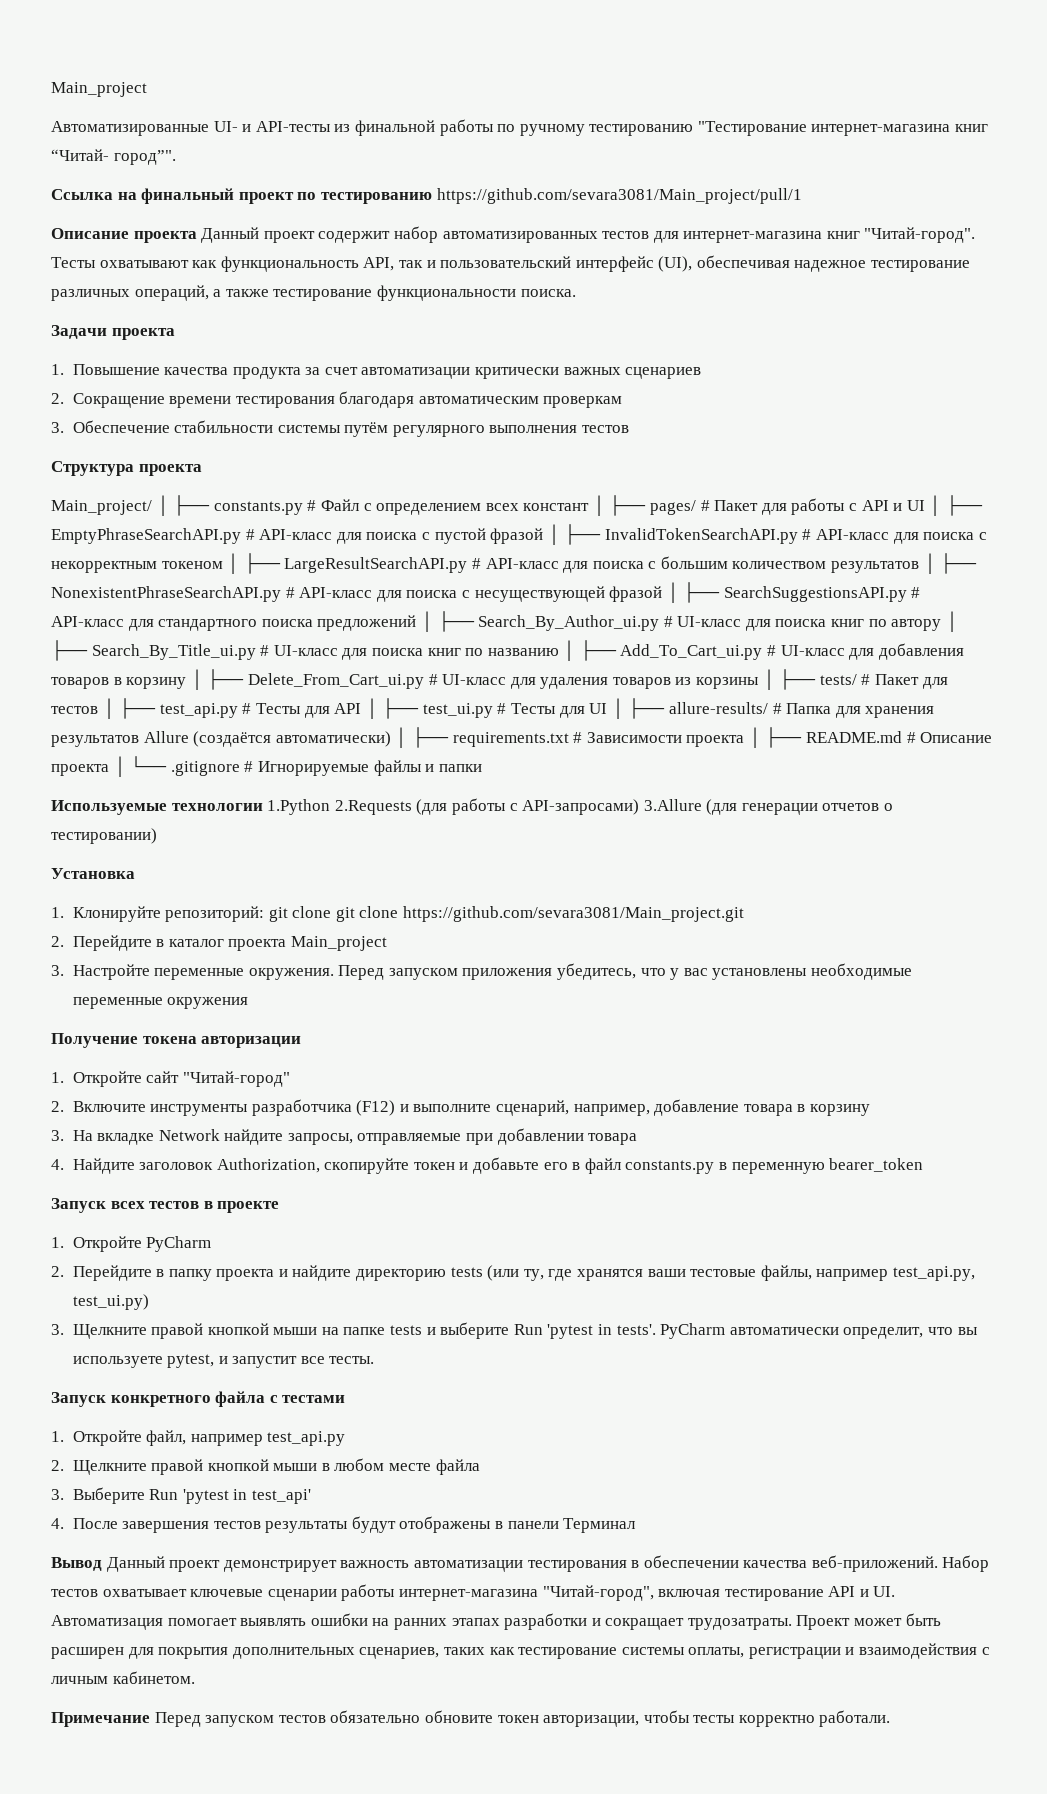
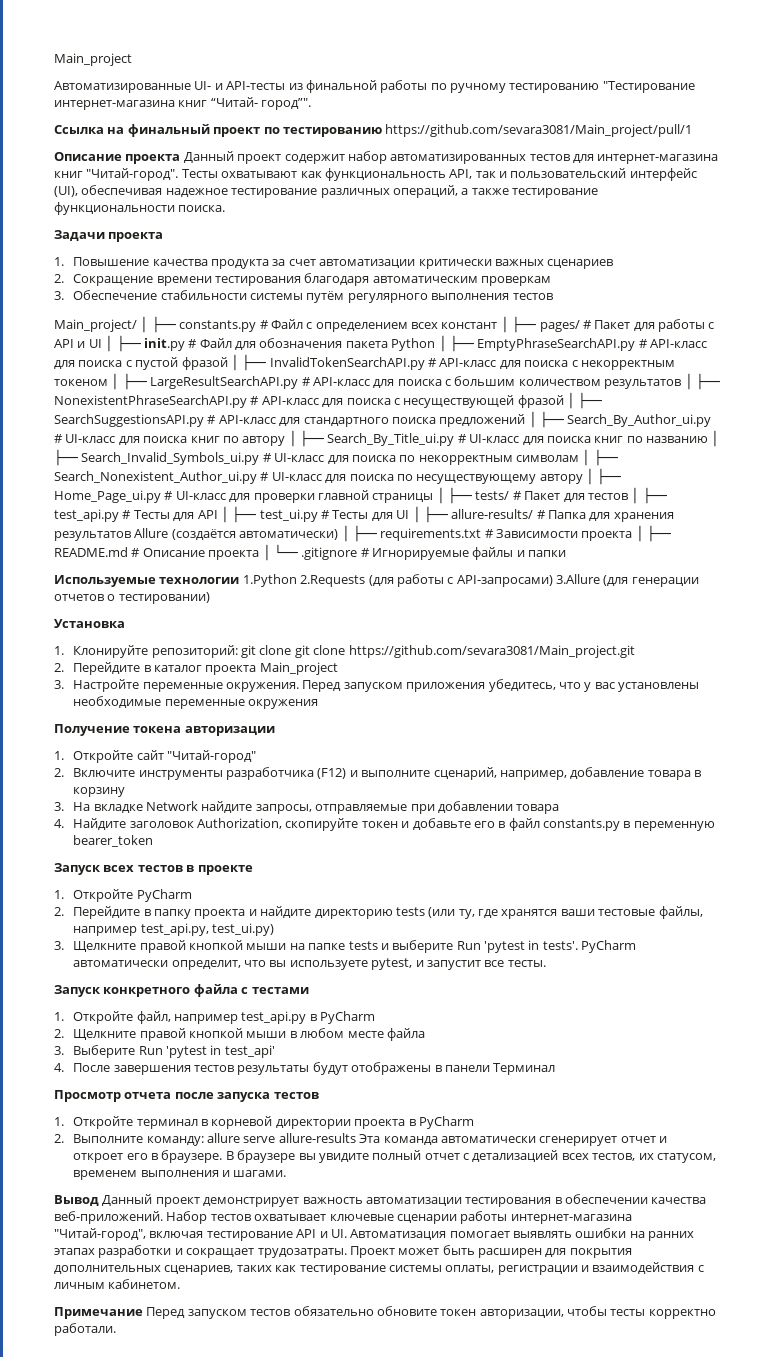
- Структура проекта
- Main_project/ │ ├── constants.py # Файл с определением всех констант │ ├── pages/ # Пакет для работы с API и UI │ ├── EmptyPhraseSearchAPI.py # API-класс для поиска с пустой фразой │ ├── InvalidTokenSearchAPI.py # API-класс для поиска с некорректным токеном │ ├── LargeResultSearchAPI.py # API-класс для поиска с большим количеством результатов │ ├── NonexistentPhraseSearchAPI.py # API-класс для поиска с несуществующей фразой │ ├── SearchSuggestionsAPI.py # API-класс для стандартного поиска предложений │ ├── Search_By_Author_ui.py # UI-класс для поиска книг по автору │ ├── Search_By_Title_ui.py # UI-класс для поиска книг по названию │ ├── Add_To_Cart_ui.py # UI-класс для добавления товаров в корзину │ ├── Delete_From_Cart_ui.py # UI-класс для удаления товаров из корзины │ ├── tests/ # Пакет для тестов │ ├── test_api.py # Тесты для API │ ├── test_ui.py # Тесты для UI │ ├── allure-results/ # Папка для хранения результатов Allure (создаётся автоматически) │ ├── requirements.txt # Зависимости проекта │ ├── README.md # Описание проекта │ └── .gitignore # Игнорируемые файлы и папки
+ Main_project/ │ ├── constants.py # Файл с определением всех констант │ ├── pages/ # Пакет для работы с API и UI │ ├── init.py # Файл для обозначения пакета Python │ ├── EmptyPhraseSearchAPI.py # API-класс для поиска с пустой фразой │ ├── InvalidTokenSearchAPI.py # API-класс для поиска с некорректным токеном │ ├── LargeResultSearchAPI.py # API-класс для поиска с большим количеством результатов │ ├── NonexistentPhraseSearchAPI.py # API-класс для поиска с несуществующей фразой │ ├── SearchSuggestionsAPI.py # API-класс для стандартного поиска предложений │ ├── Search_By_Author_ui.py # UI-класс для поиска книг по автору │ ├── Search_By_Title_ui.py # UI-класс для поиска книг по названию │ ├── Search_Invalid_Symbols_ui.py # UI-класс для поиска по некорректным символам │ ├── Search_Nonexistent_Author_ui.py # UI-класс для поиска по несуществующему автору │ ├── Home_Page_ui.py # UI-класс для проверки главной страницы │ ├── tests/ # Пакет для тестов │ ├── test_api.py # Тесты для API │ ├── test_ui.py # Тесты для UI │ ├── allure-results/ # Папка для хранения результатов Allure (создаётся автоматически) │ ├── requirements.txt # Зависимости проекта │ ├── README.md # Описание проекта │ └── .gitignore # Игнорируемые файлы и папки
- 1. Откройте файл, например test_api.py
+ 1. Откройте файл, например test_api.py в PyCharm
+ Просмотр отчета после запуска тестов
+ 1. Откройте терминал в корневой директории проекта в PyCharm
+ 2. Выполните команду: allure serve allure-results Эта команда автоматически сгенерирует отчет и откроет его в браузере. В браузере вы увидите полный отчет с детализацией всех тестов, их статусом, временем выполнения и шагами.

